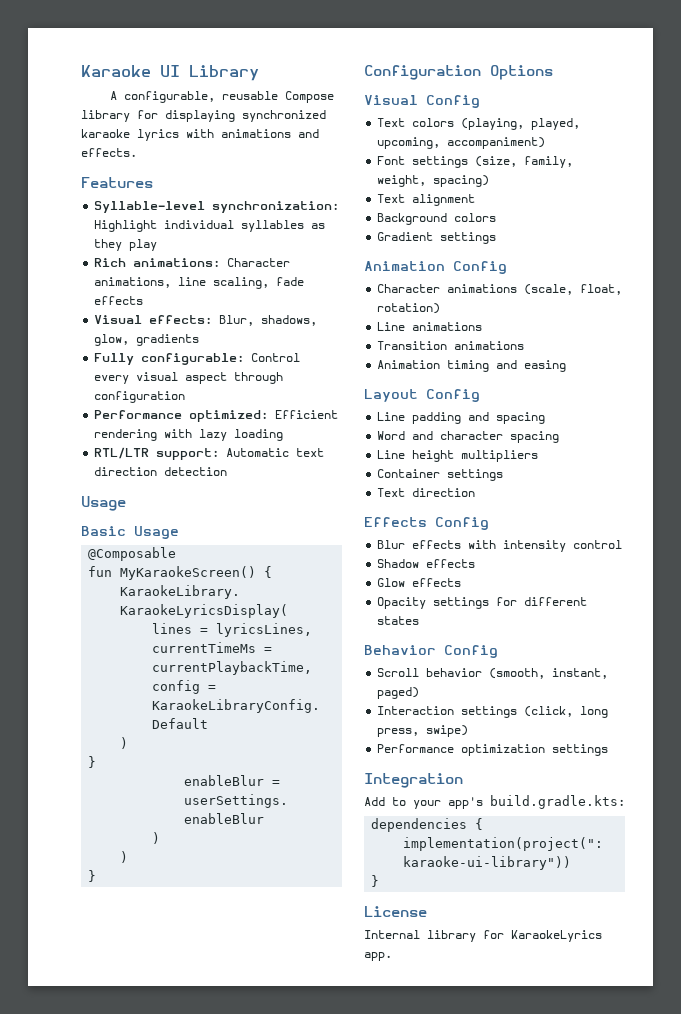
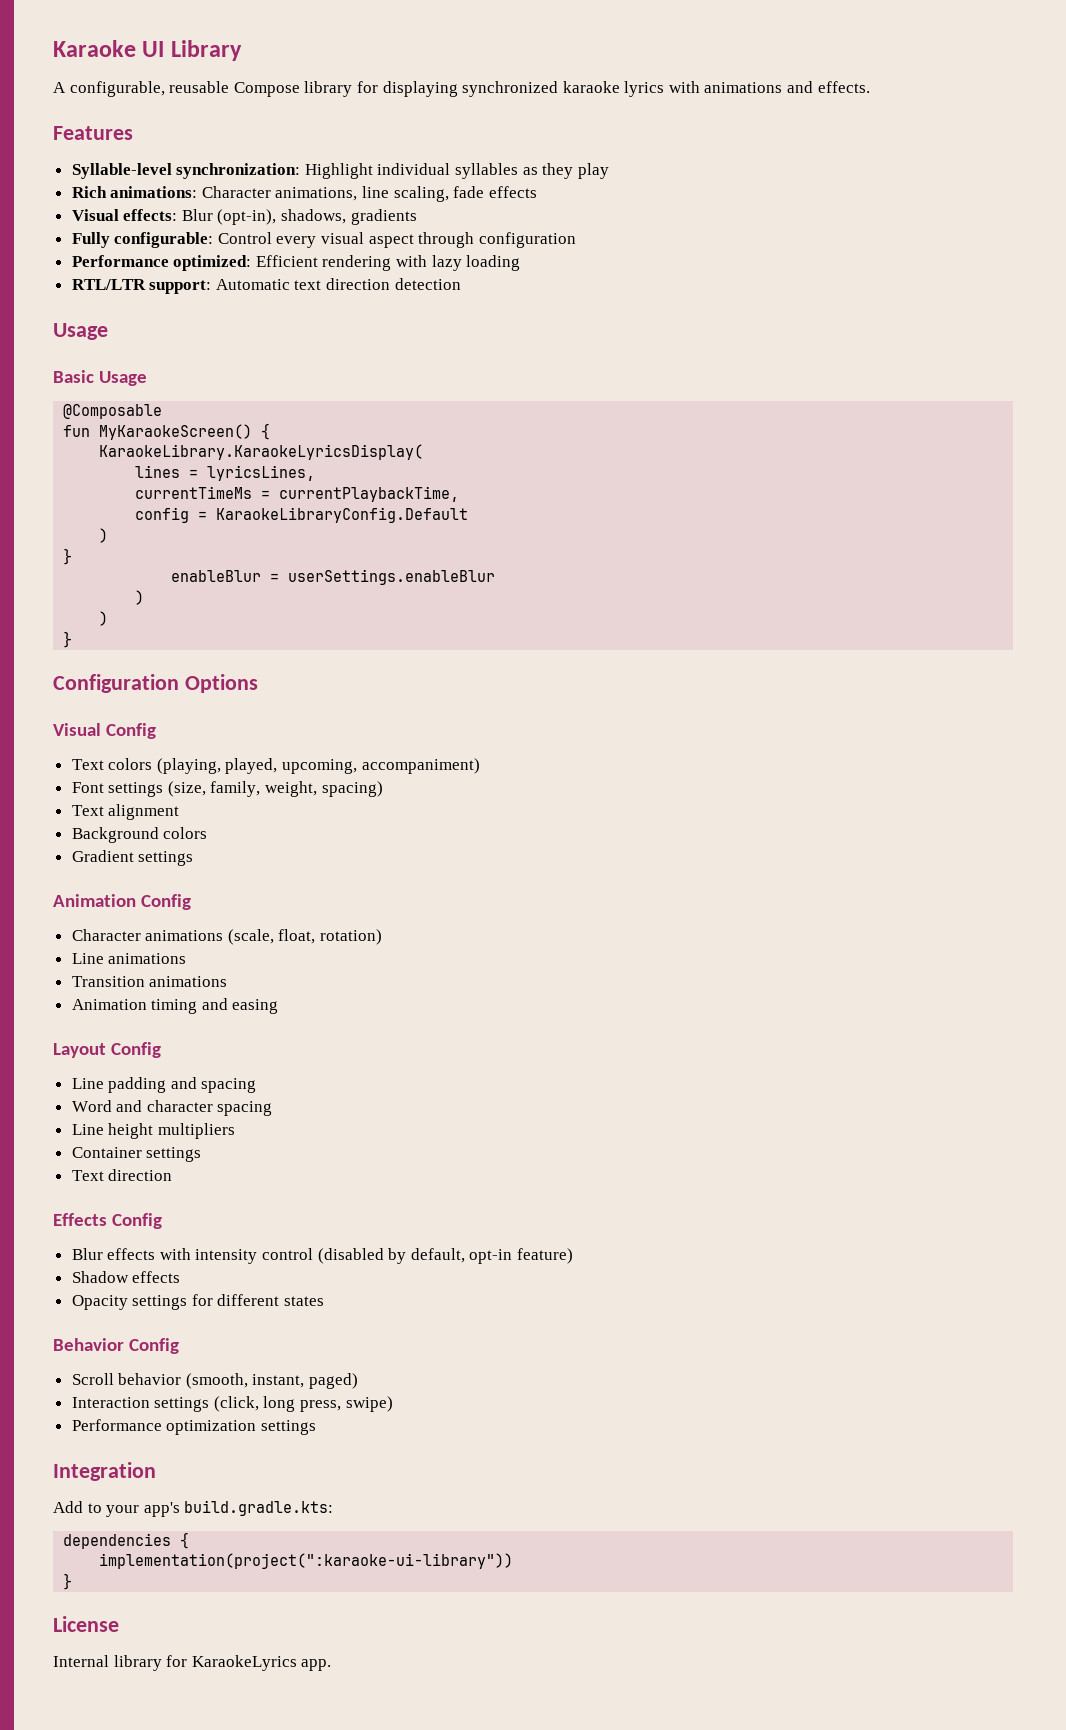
- Visual effects: Blur, shadows, glow, gradients
+ Visual effects: Blur (opt-in), shadows, gradients
- Blur effects with intensity control
+ Blur effects with intensity control (disabled by default, opt-in feature)
- Glow effects

